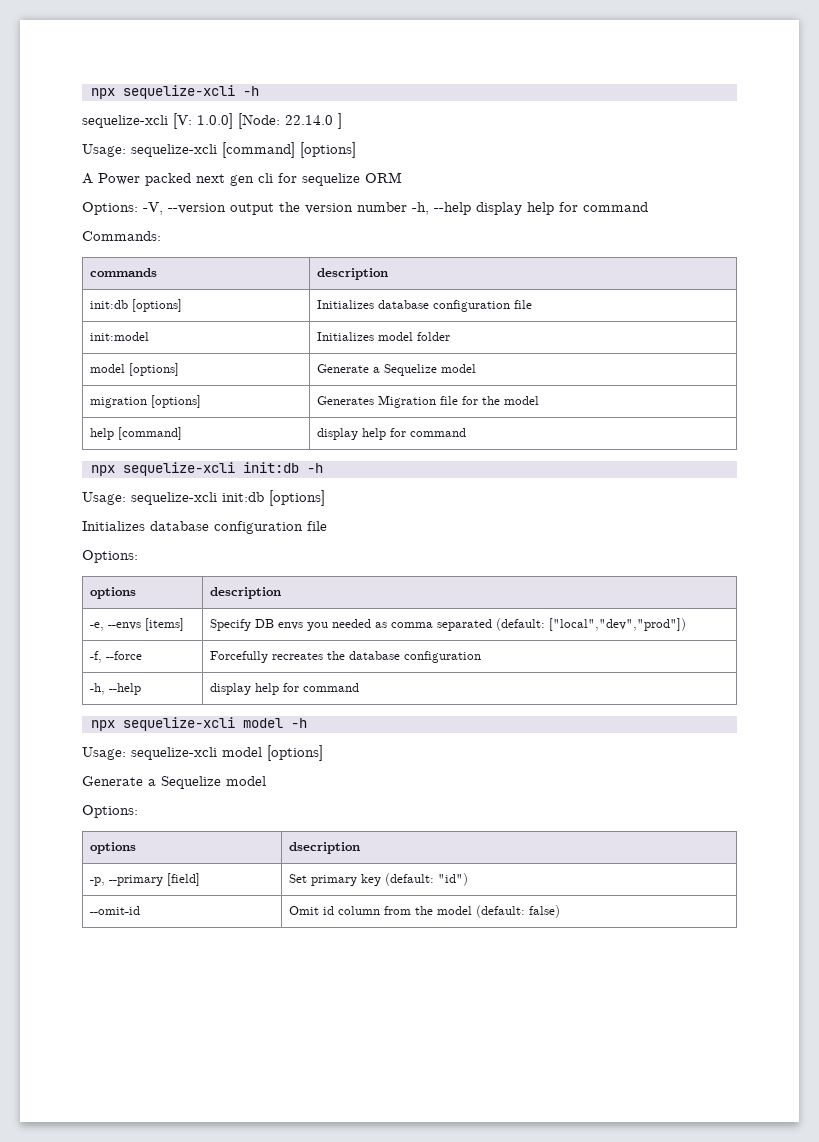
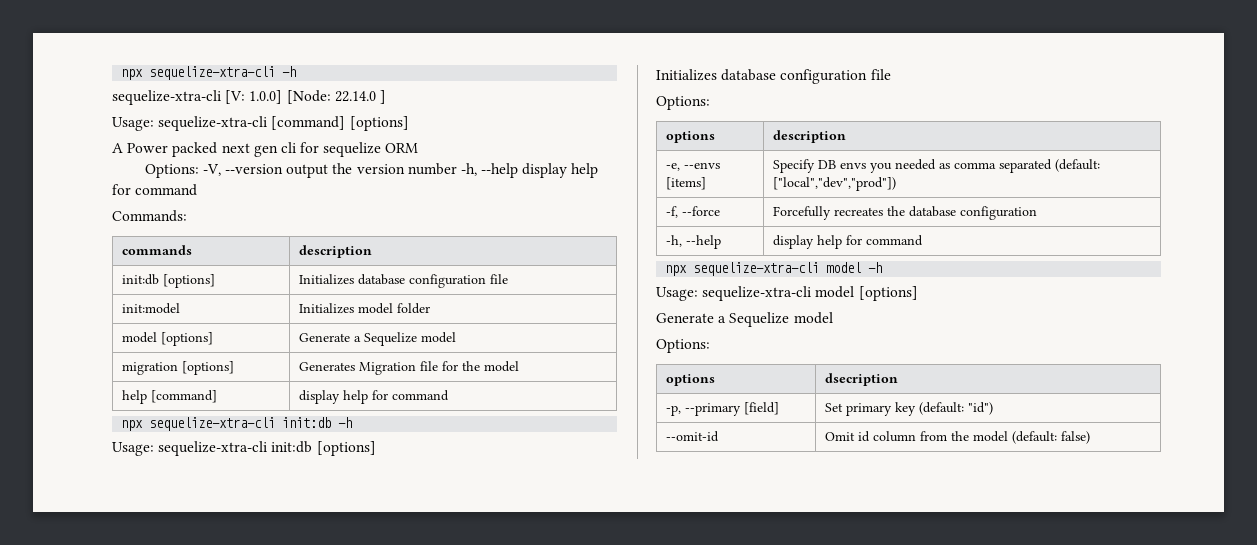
- npx sequelize-xcli -h
- sequelize-xcli [V: 1.0.0] [Node: 22.14.0 ]
+ npx sequelize-xtra-cli -h
+ sequelize-xtra-cli [V: 1.0.0] [Node: 22.14.0 ]
- Usage: sequelize-xcli [command] [options]
+ Usage: sequelize-xtra-cli [command] [options]
- npx sequelize-xcli init:db -h
+ npx sequelize-xtra-cli init:db -h
- Usage: sequelize-xcli init:db [options]
+ Usage: sequelize-xtra-cli init:db [options]
- npx sequelize-xcli model -h
+ npx sequelize-xtra-cli model -h
- Usage: sequelize-xcli model [options]
+ Usage: sequelize-xtra-cli model [options]

